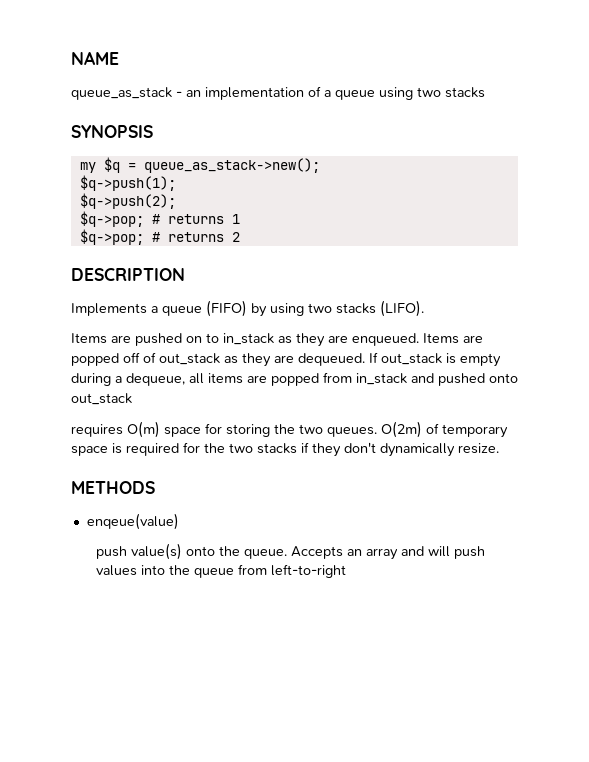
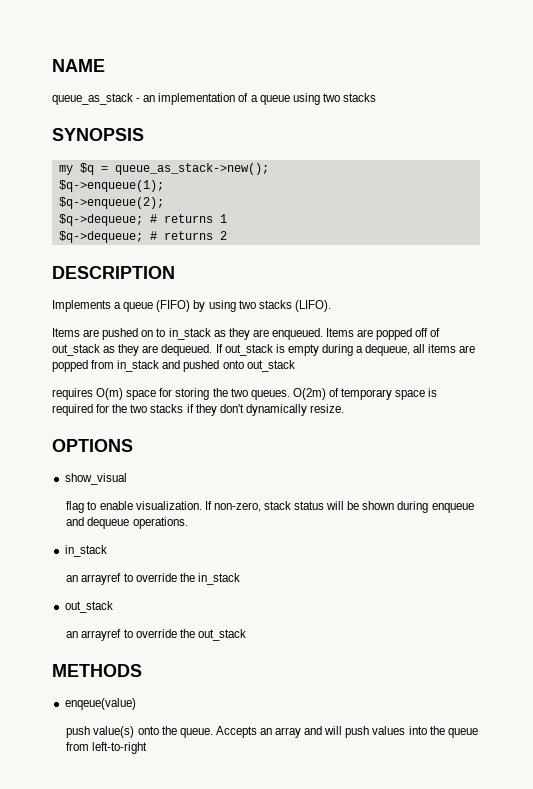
- $q->push(1);
- $q->push(2);
- $q->pop; # returns 1
+ $q->enqueue(1);
+ $q->enqueue(2);
+ $q->dequeue; # returns 1
- $q->pop; # returns 2
+ $q->dequeue; # returns 2
+ OPTIONS
+ show_visual
+ flag to enable visualization. If non-zero, stack status will be shown during enqueue and dequeue operations.
+ in_stack
+ an arrayref to override the in_stack
+ out_stack
+ an arrayref to override the out_stack

